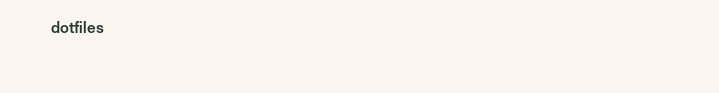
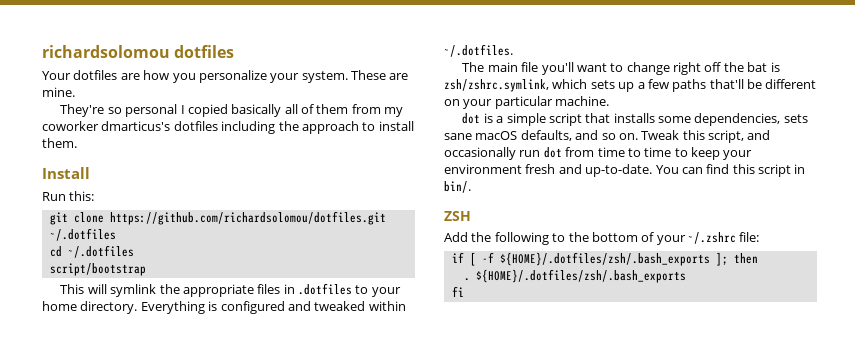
- dotfiles
+ richardsolomou dotfiles
+ Your dotfiles are how you personalize your system. These are mine.
+ They're so personal I copied basically all of them from my coworker dmarticus's dotfiles including the approach to install them.
+ Install
+ Run this:
+ git clone https://github.com/richardsolomou/dotfiles.git ~/.dotfiles
+ cd ~/.dotfiles
+ script/bootstrap
+ This will symlink the appropriate files in .dotfiles to your home directory. Everything is configured and tweaked within ~/.dotfiles.
+ The main file you'll want to change right off the bat is zsh/zshrc.symlink, which sets up a few paths that'll be different on your particular machine.
+ dot is a simple script that installs some dependencies, sets sane macOS defaults, and so on. Tweak this script, and occasionally run dot from time to time to keep your environment fresh and up-to-date. You can find this script in bin/.
+ ZSH
+ Add the following to the bottom of your ~/.zshrc file:
+ if [ -f ${HOME}/.dotfiles/zsh/.bash_exports ]; then
+ . ${HOME}/.dotfiles/zsh/.bash_exports
+ fi

